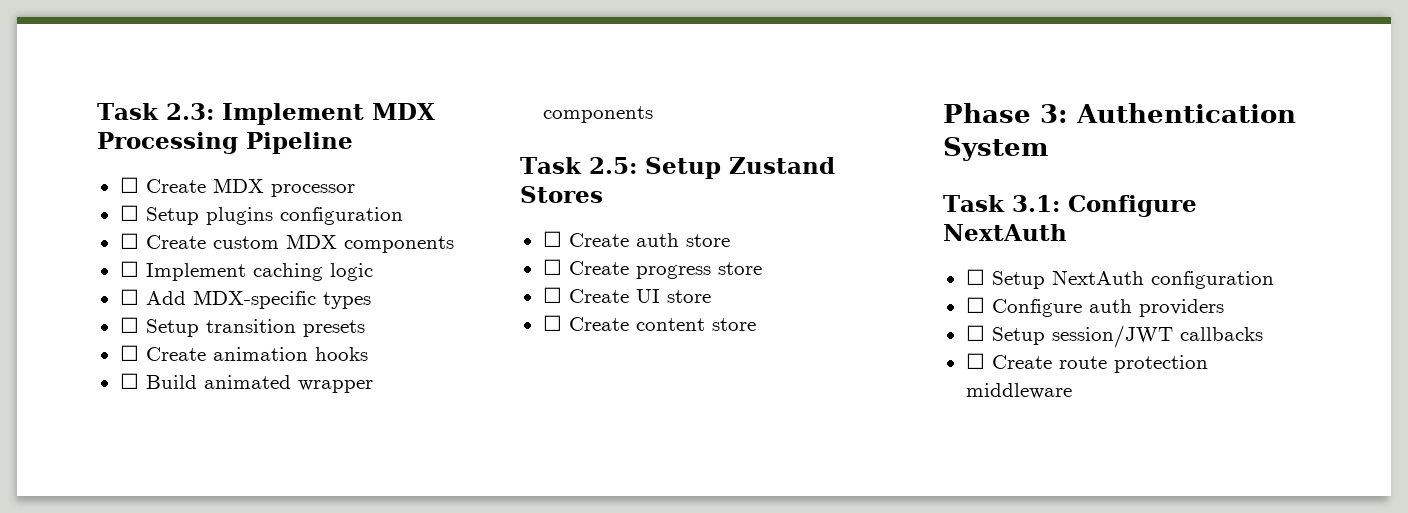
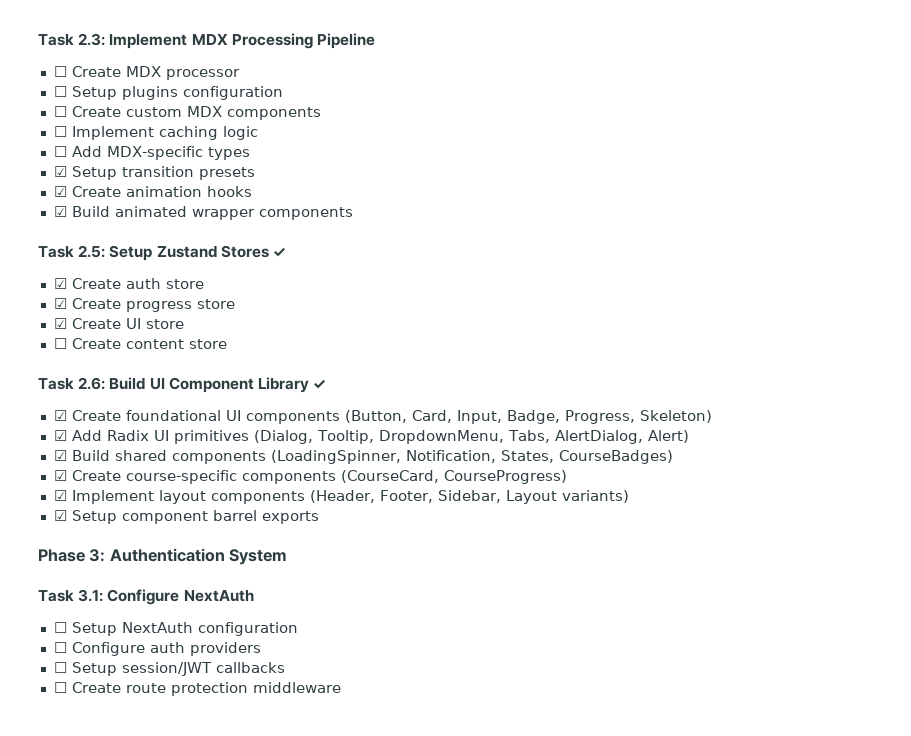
- ☐ Setup transition presets
+ ☑ Setup transition presets
- ☐ Create animation hooks
+ ☑ Create animation hooks
- ☐ Build animated wrapper components
+ ☑ Build animated wrapper components
- Task 2.5: Setup Zustand Stores
- ☐ Create auth store
+ Task 2.5: Setup Zustand Stores ✓
+ ☑ Create auth store
- ☐ Create progress store
+ ☑ Create progress store
- ☐ Create UI store
+ ☑ Create UI store
+ Task 2.6: Build UI Component Library ✓
+ ☑ Create foundational UI components (Button, Card, Input, Badge, Progress, Skeleton)
+ ☑ Add Radix UI primitives (Dialog, Tooltip, DropdownMenu, Tabs, AlertDialog, Alert)
+ ☑ Build shared components (LoadingSpinner, Notification, States, CourseBadges)
+ ☑ Create course-specific components (CourseCard, CourseProgress)
+ ☑ Implement layout components (Header, Footer, Sidebar, Layout variants)
+ ☑ Setup component barrel exports

